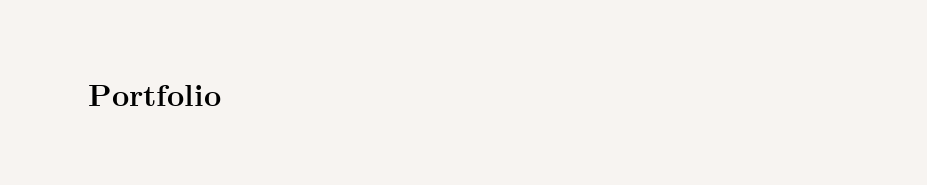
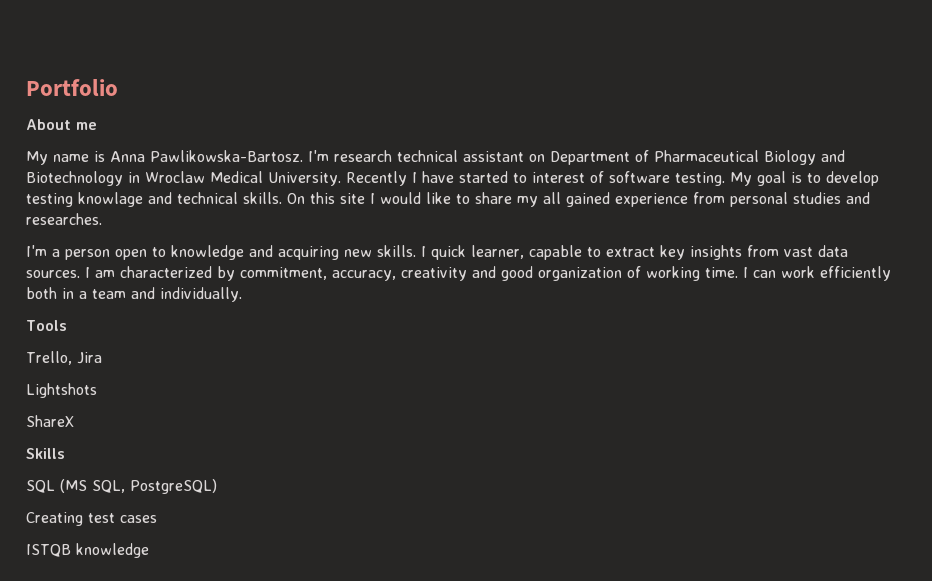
+ About me
+ My name is Anna Pawlikowska-Bartosz. I'm research technical assistant on Department of Pharmaceutical Biology and Biotechnology in Wroclaw Medical University. Recently I have started to interest of software testing. My goal is to develop testing knowlage and technical skills. On this site I would like to share my all gained experience from personal studies and researches.
+ I'm a person open to knowledge and acquiring new skills. I quick learner, capable to extract key insights from vast data sources. I am characterized by commitment, accuracy, creativity and good organization of working time. I can work efficiently both in a team and individually.
+ Tools
+ Trello, Jira
+ Lightshots
+ ShareX
+ Skills
+ SQL (MS SQL, PostgreSQL)
+ Creating test cases
+ ISTQB knowledge

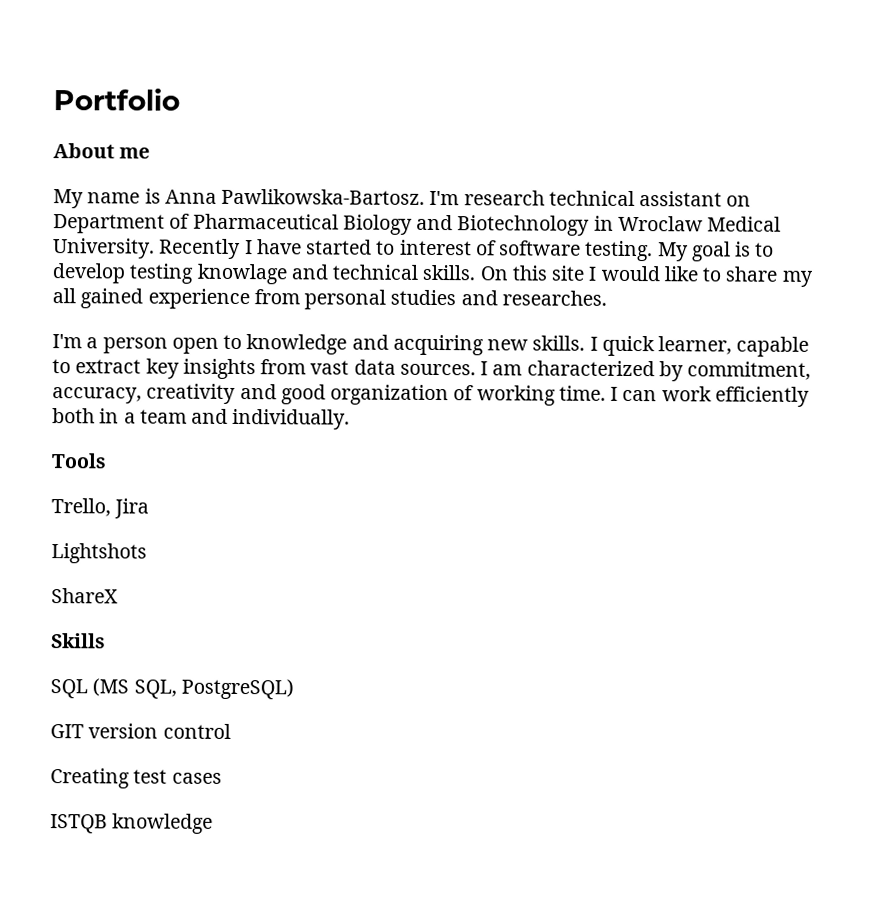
+ GIT version control

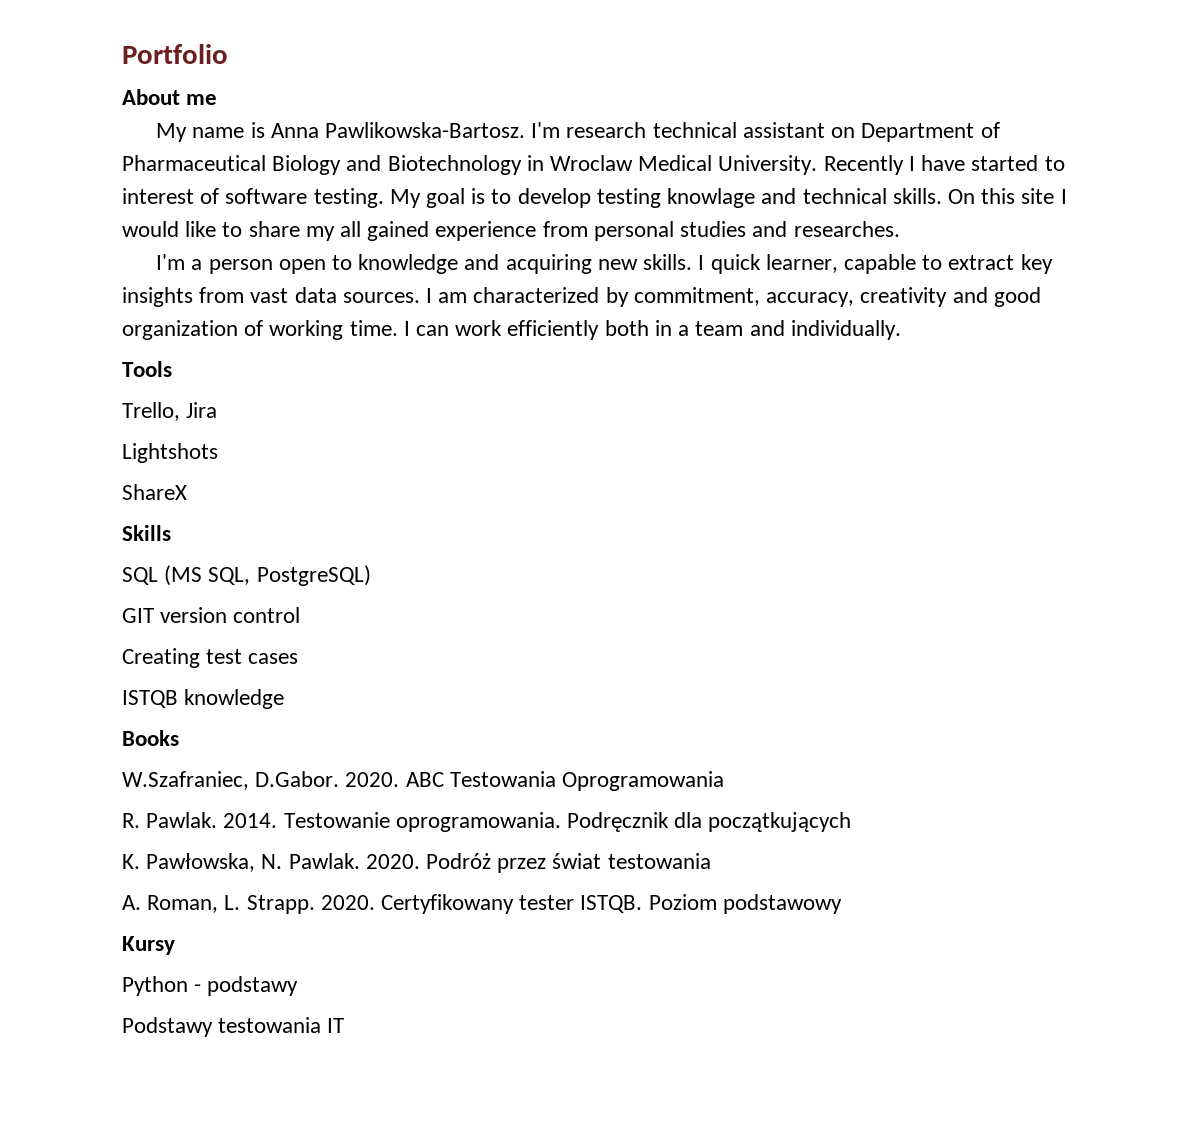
+ Books
+ W.Szafraniec, D.Gabor. 2020. ABC Testowania Oprogramowania
+ R. Pawlak. 2014. Testowanie oprogramowania. Podręcznik dla początkujących
+ K. Pawłowska, N. Pawlak. 2020. Podróż przez świat testowania
+ A. Roman, L. Strapp. 2020. Certyfikowany tester ISTQB. Poziom podstawowy
+ Kursy
+ Python - podstawy
+ Podstawy testowania IT

